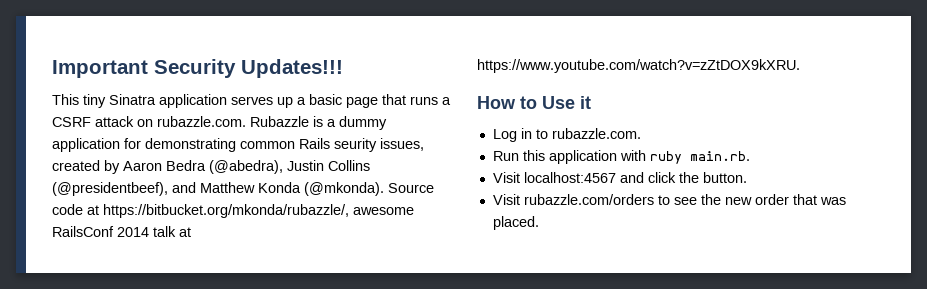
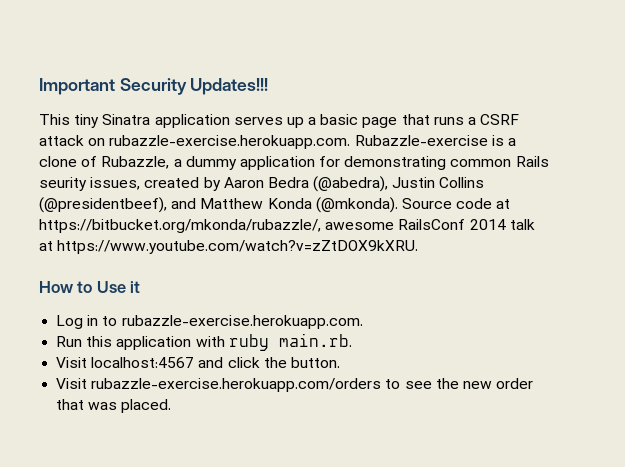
- This tiny Sinatra application serves up a basic page that runs a CSRF attack on rubazzle.com. Rubazzle is a dummy application for demonstrating common Rails seurity issues, created by Aaron Bedra (@abedra), Justin Collins (@presidentbeef), and Matthew Konda (@mkonda).
+ This tiny Sinatra application serves up a basic page that runs a CSRF attack on rubazzle-exercise.herokuapp.com. Rubazzle-exercise is a clone of Rubazzle, a dummy application for demonstrating common Rails seurity issues, created by Aaron Bedra (@abedra), Justin Collins (@presidentbeef), and Matthew Konda (@mkonda).
- Log in to rubazzle.com.
+ Log in to rubazzle-exercise.herokuapp.com.
- Visit rubazzle.com/orders to see the new order that was placed.
+ Visit rubazzle-exercise.herokuapp.com/orders to see the new order that was placed.

